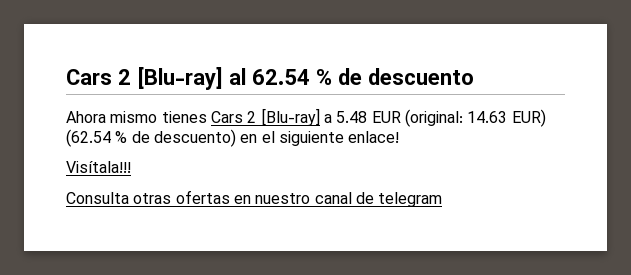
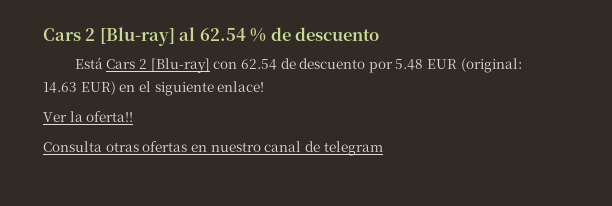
- Ahora mismo tienes Cars 2 [Blu-ray] a 5.48 EUR (original: 14.63 EUR) (62.54 % de descuento) en el siguiente enlace!
+ Está Cars 2 [Blu-ray] con 62.54 de descuento por 5.48 EUR (original: 14.63 EUR) en el siguiente enlace!
- Visítala!!!
+ Ver la oferta!!

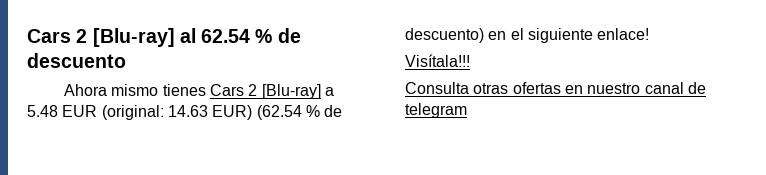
- Está Cars 2 [Blu-ray] con 62.54 de descuento por 5.48 EUR (original: 14.63 EUR) en el siguiente enlace!
+ Ahora mismo tienes Cars 2 [Blu-ray] a 5.48 EUR (original: 14.63 EUR) (62.54 % de descuento) en el siguiente enlace!
- Ver la oferta!!
+ Visítala!!!

